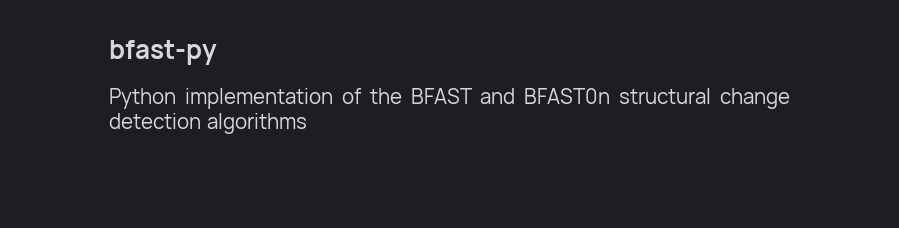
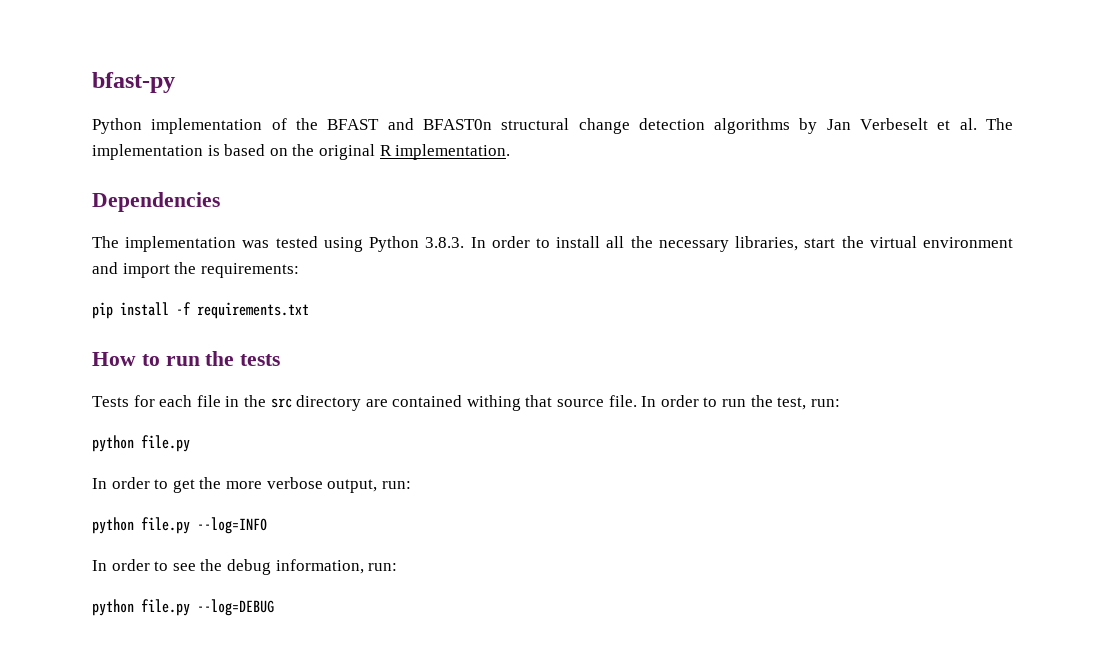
- Python implementation of the BFAST and BFAST0n structural change detection algorithms
+ Python implementation of the BFAST and BFAST0n structural change detection algorithms by Jan Verbeselt et al. The implementation is based on the original R implementation.
+ Dependencies
+ The implementation was tested using Python 3.8.3. In order to install all the necessary libraries, start the virtual environment and import the requirements:
+ pip install -f requirements.txt
+ How to run the tests
+ Tests for each file in the src directory are contained withing that source file. In order to run the test, run:
+ python file.py
+ In order to get the more verbose output, run:
+ python file.py --log=INFO
+ In order to see the debug information, run:
+ python file.py --log=DEBUG

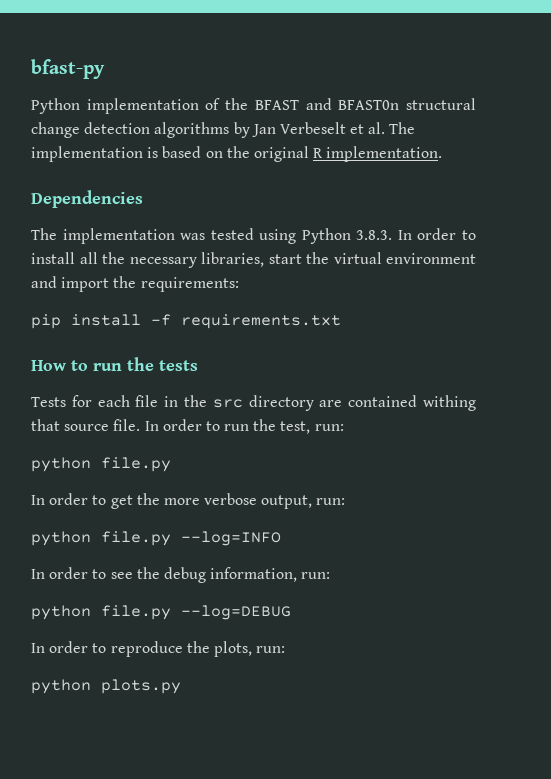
+ In order to reproduce the plots, run:
+ python plots.py

